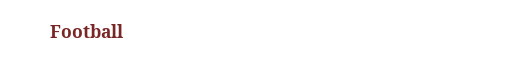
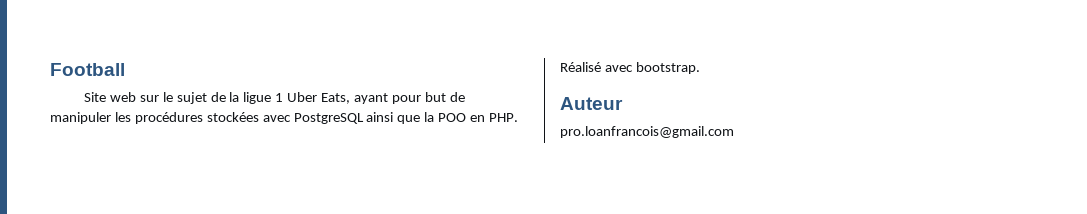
+ Site web sur le sujet de la ligue 1 Uber Eats, ayant pour but de manipuler les procédures stockées avec PostgreSQL ainsi que la POO en PHP. Réalisé avec bootstrap.
+ Auteur
+ pro.loanfrancois@gmail.com

